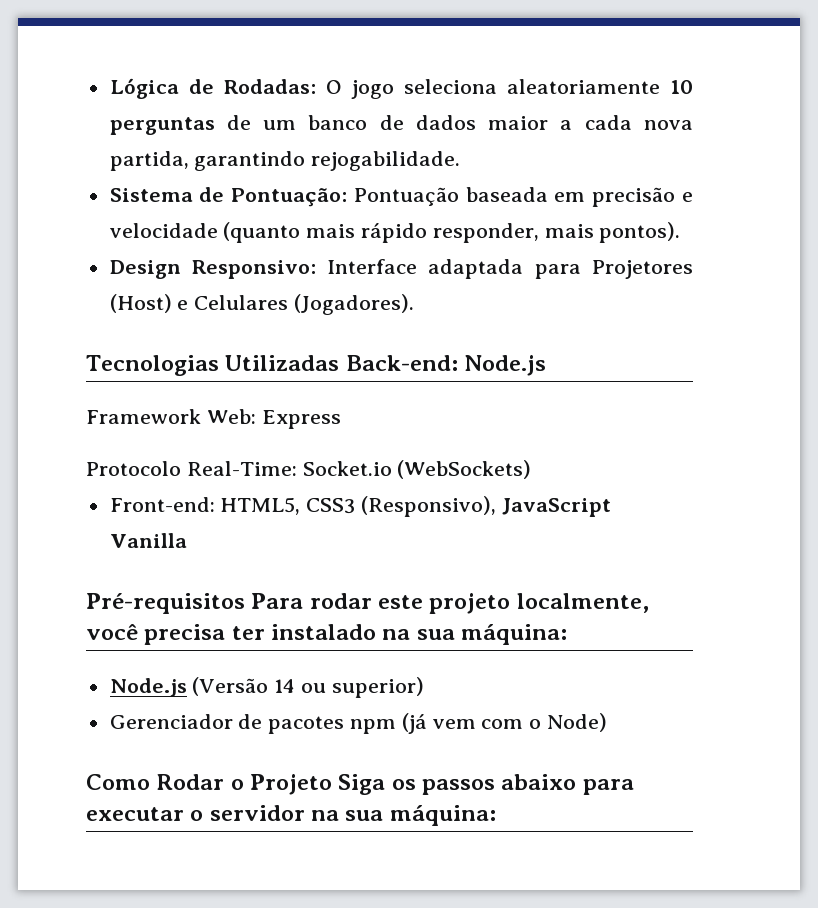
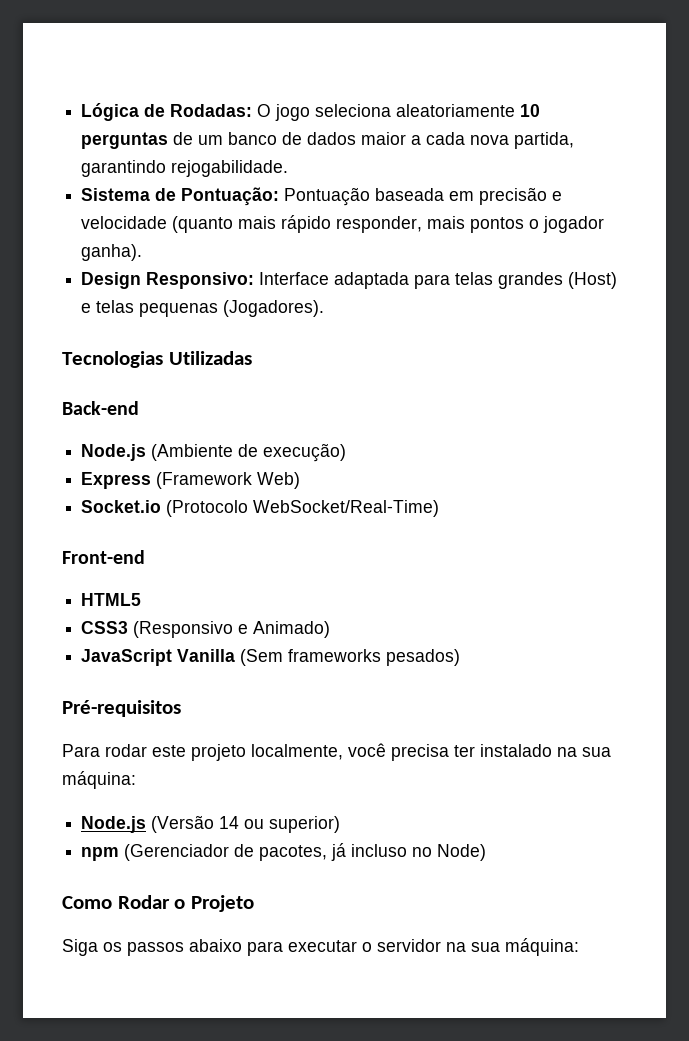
- Sistema de Pontuação: Pontuação baseada em precisão e velocidade (quanto mais rápido responder, mais pontos).
+ Sistema de Pontuação: Pontuação baseada em precisão e velocidade (quanto mais rápido responder, mais pontos o jogador ganha).
- Design Responsivo: Interface adaptada para Projetores (Host) e Celulares (Jogadores).
+ Design Responsivo: Interface adaptada para telas grandes (Host) e telas pequenas (Jogadores).
- Tecnologias Utilizadas Back-end: Node.js
- Framework Web: Express
- Protocolo Real-Time: Socket.io (WebSockets)
- Front-end: HTML5, CSS3 (Responsivo), JavaScript Vanilla
+ Tecnologias Utilizadas
+ Back-end
+ Node.js (Ambiente de execução)
+ Express (Framework Web)
+ Socket.io (Protocolo WebSocket/Real-Time)
+ Front-end
+ HTML5
+ CSS3 (Responsivo e Animado)
+ JavaScript Vanilla (Sem frameworks pesados)
- Pré-requisitos Para rodar este projeto localmente, você precisa ter instalado na sua máquina:
+ Pré-requisitos
+ Para rodar este projeto localmente, você precisa ter instalado na sua máquina:
- Gerenciador de pacotes npm (já vem com o Node)
+ npm (Gerenciador de pacotes, já incluso no Node)
- Como Rodar o Projeto Siga os passos abaixo para executar o servidor na sua máquina:
+ Como Rodar o Projeto
+ Siga os passos abaixo para executar o servidor na sua máquina:

